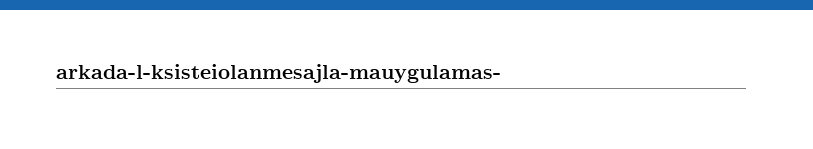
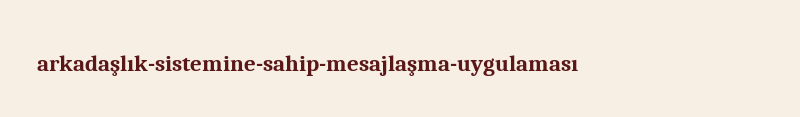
- arkada-l-ksisteiolanmesajla-mauygulamas-
+ arkadaşlık-sistemine-sahip-mesajlaşma-uygulaması

